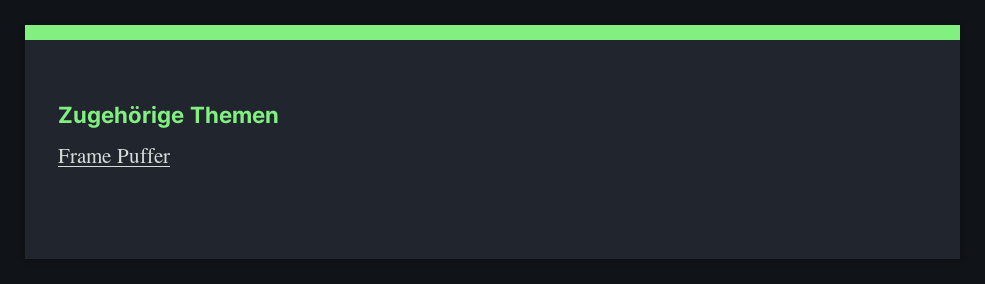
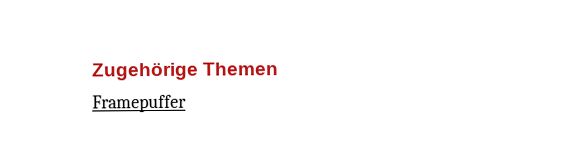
- Frame Puffer
+ Framepuffer

